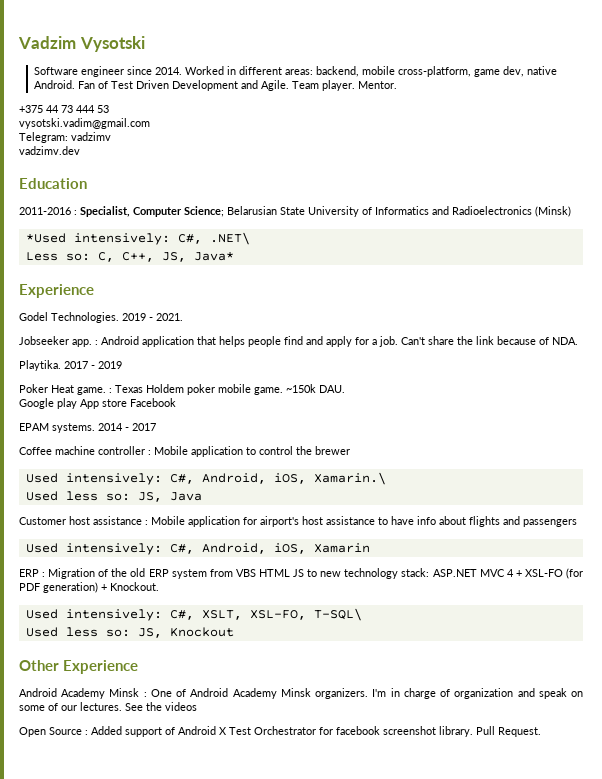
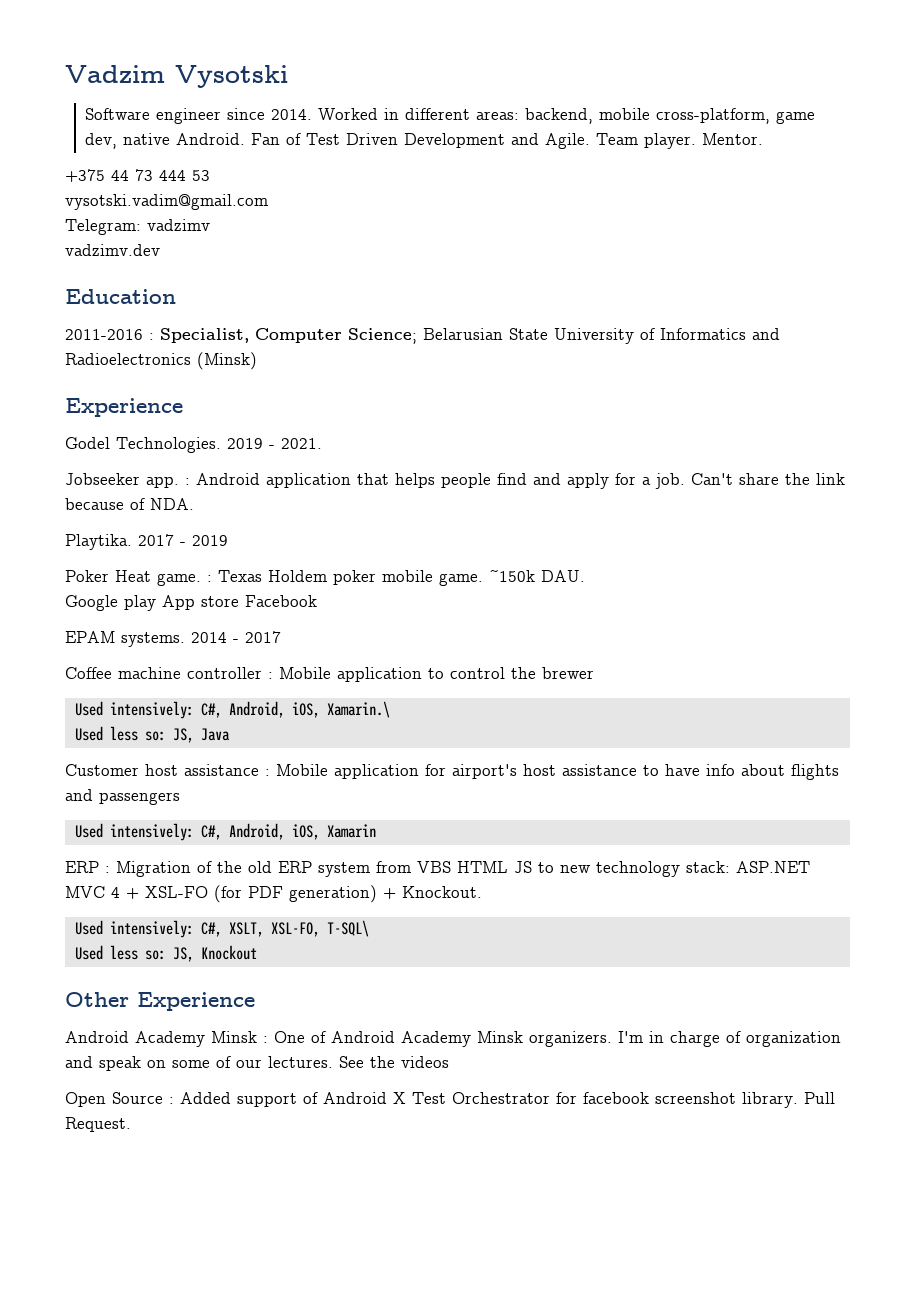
- *Used intensively: C#, .NET\
- Less so: C, C++, JS, Java*

